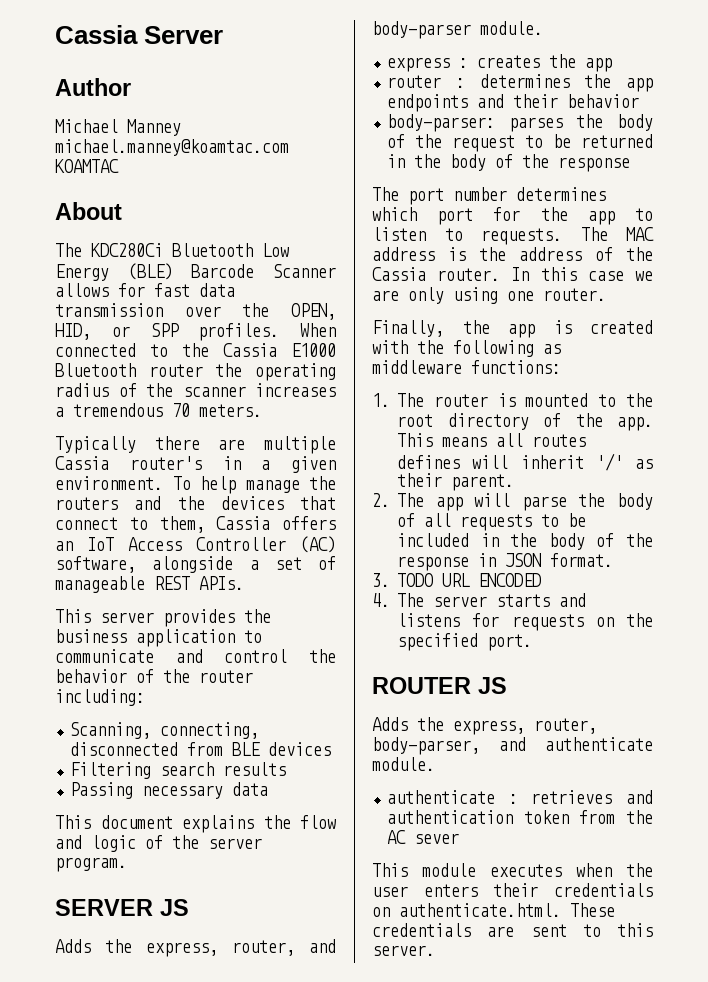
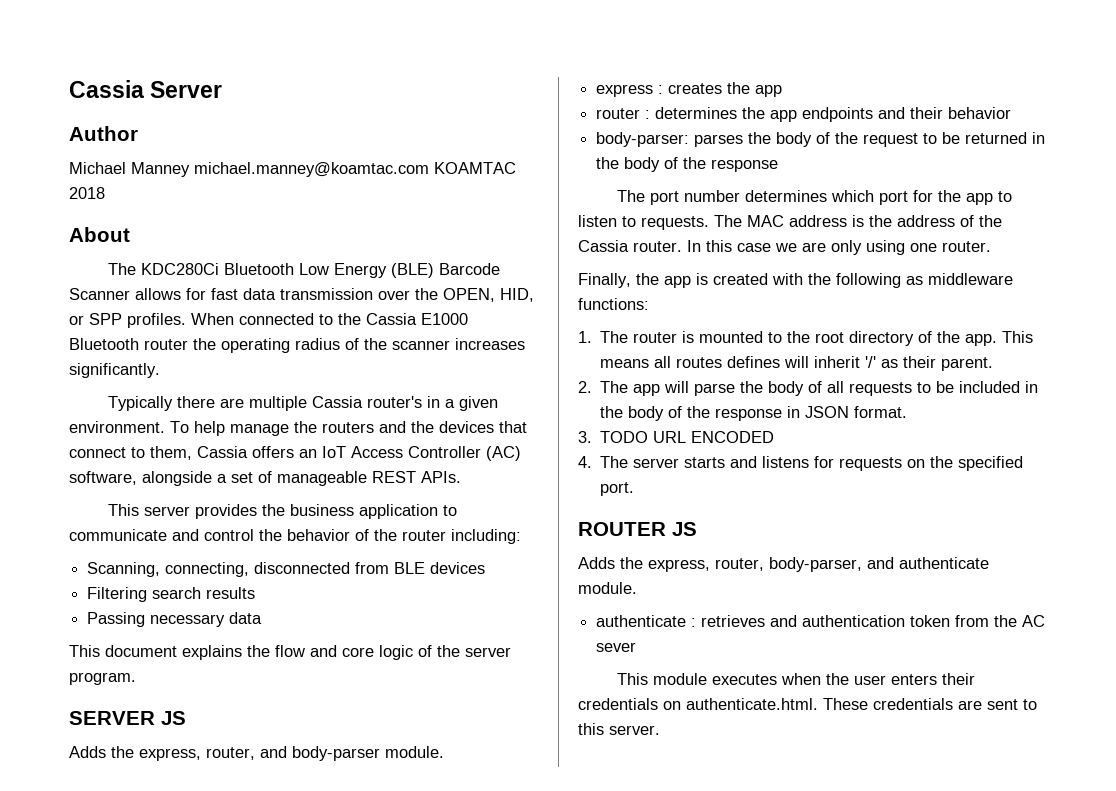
- Michael Manney michael.manney@koamtac.com KOAMTAC
+ Michael Manney michael.manney@koamtac.com KOAMTAC 2018
- When connected to the Cassia E1000 Bluetooth router the operating radius of the scanner increases a tremendous 70 meters.
+ When connected to the Cassia E1000 Bluetooth router the operating radius of the scanner increases significantly.
- This document explains the flow and logic of the server program.
+ This document explains the flow and core logic of the server program.

